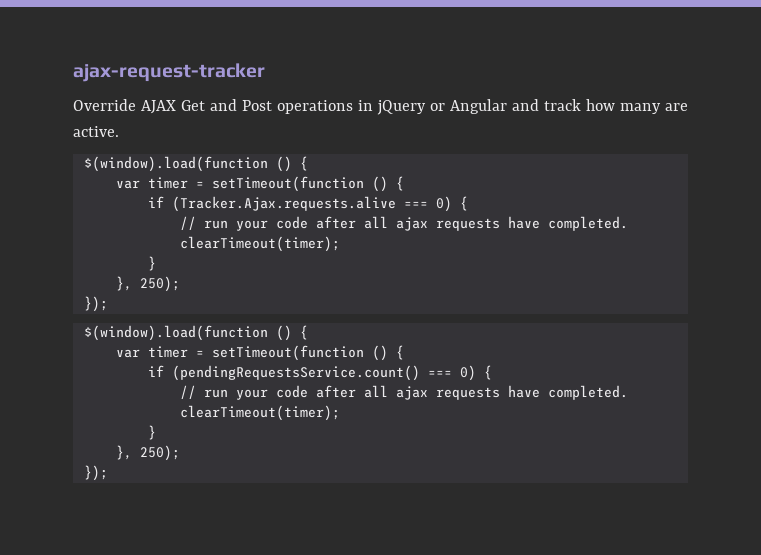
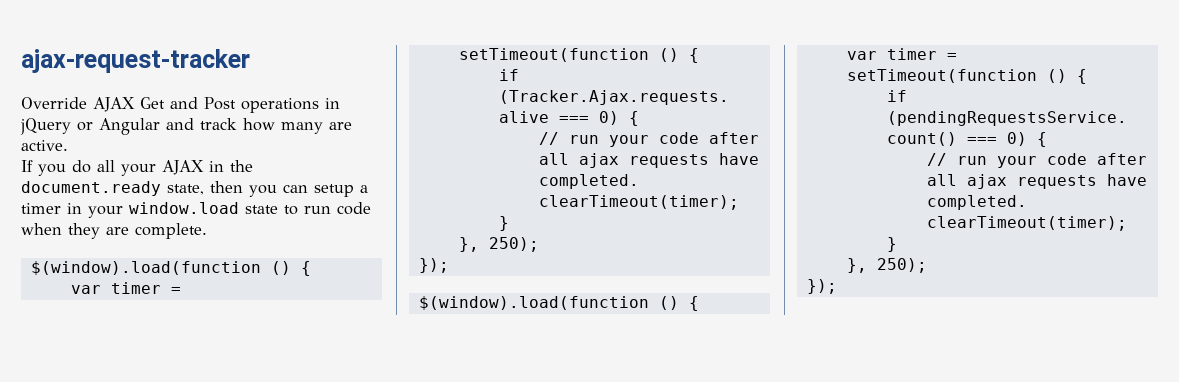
+ If you do all your AJAX in the document.ready state, then you can setup a timer in your window.load state to run code when they are complete.

